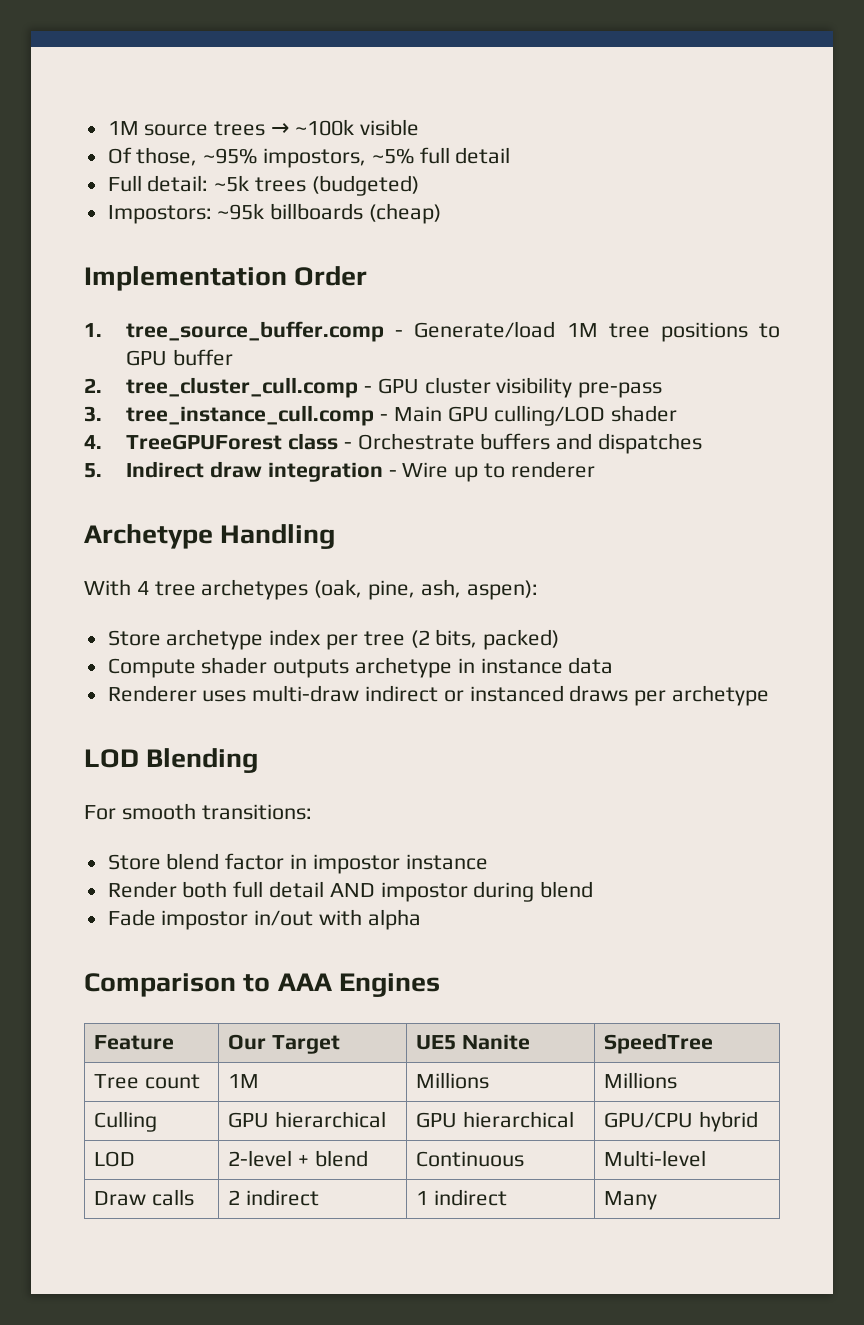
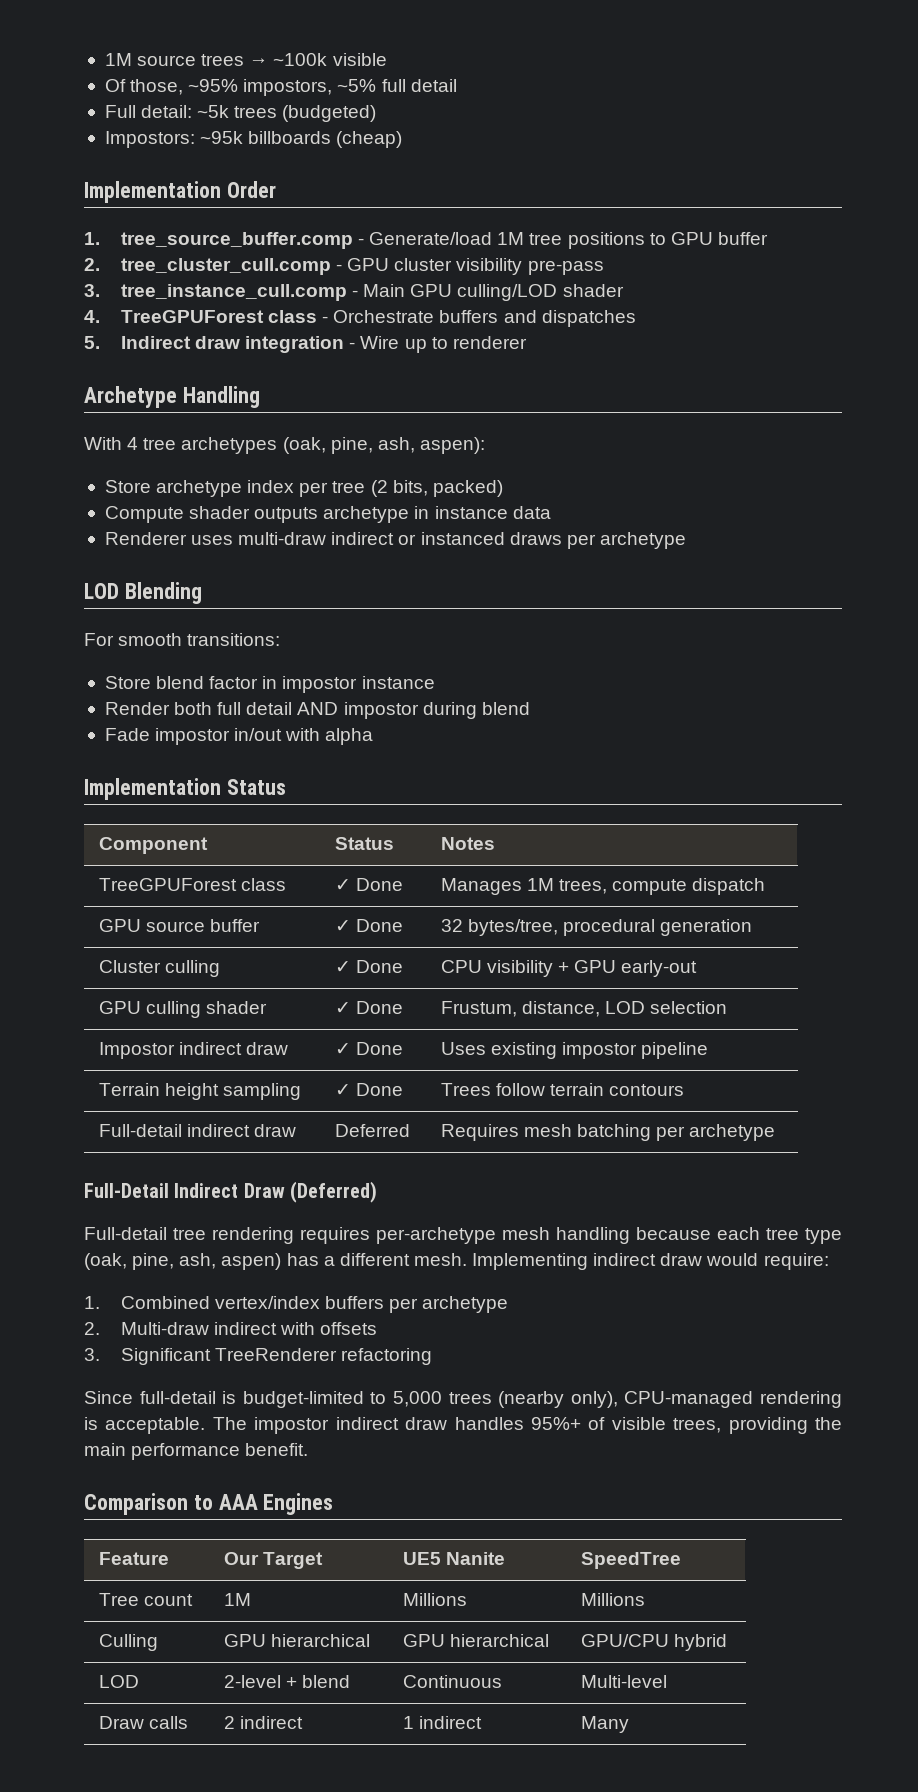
+ Implementation Status
+ Component | Status | Notes
+ TreeGPUForest class | ✓ Done | Manages 1M trees, compute dispatch
+ GPU source buffer | ✓ Done | 32 bytes/tree, procedural generation
+ Cluster culling | ✓ Done | CPU visibility + GPU early-out
+ GPU culling shader | ✓ Done | Frustum, distance, LOD selection
+ Impostor indirect draw | ✓ Done | Uses existing impostor pipeline
+ Terrain height sampling | ✓ Done | Trees follow terrain contours
+ Full-detail indirect draw | Deferred | Requires mesh batching per archetype
+ Full-Detail Indirect Draw (Deferred)
+ Full-detail tree rendering requires per-archetype mesh handling because each tree type (oak, pine, ash, aspen) has a different mesh. Implementing indirect draw would require:
+ 1. Combined vertex/index buffers per archetype
+ 2. Multi-draw indirect with offsets
+ 3. Significant TreeRenderer refactoring
+ Since full-detail is budget-limited to 5,000 trees (nearby only), CPU-managed rendering is acceptable. The impostor indirect draw handles 95%+ of visible trees, providing the main performance benefit.

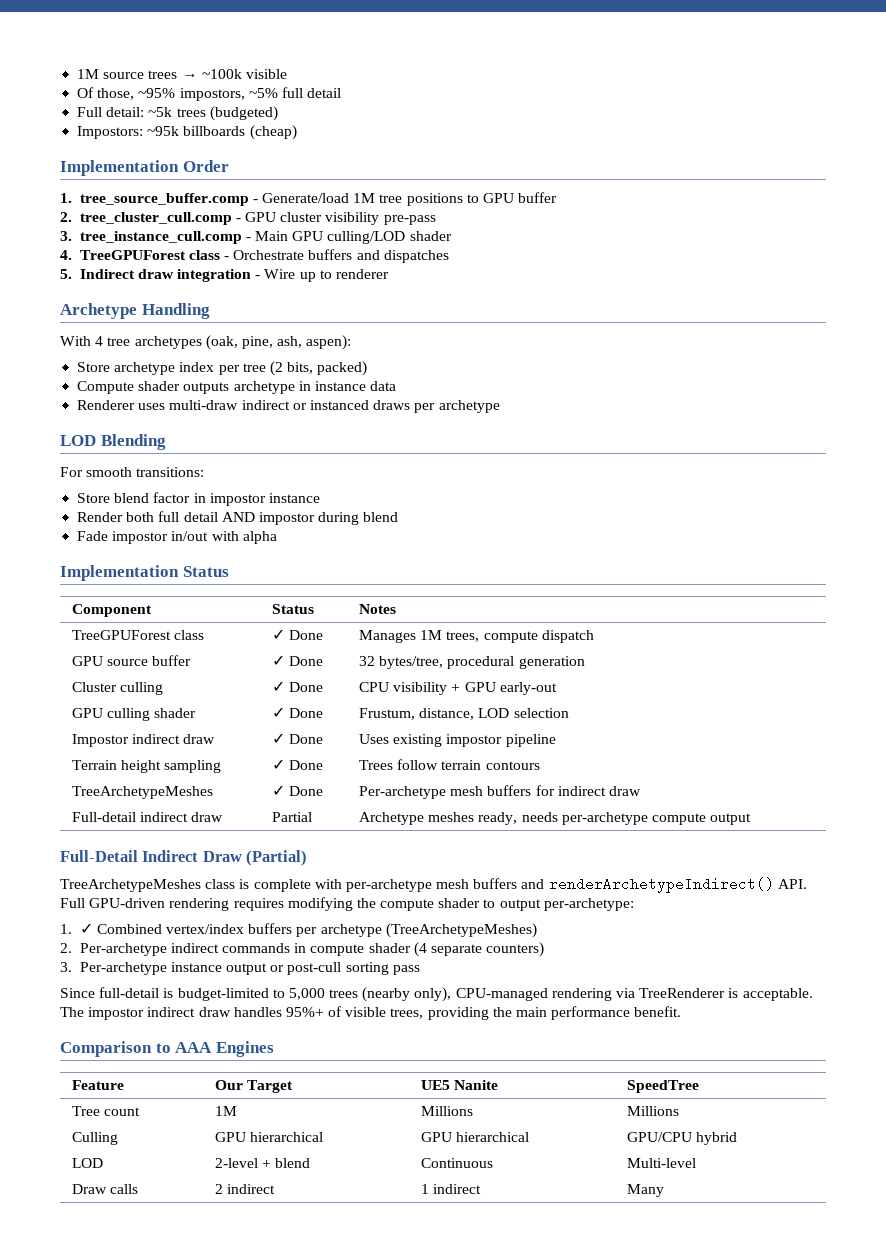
- Full-detail indirect draw | Deferred | Requires mesh batching per archetype
- Full-Detail Indirect Draw (Deferred)
- Full-detail tree rendering requires per-archetype mesh handling because each tree type (oak, pine, ash, aspen) has a different mesh. Implementing indirect draw would require:
- 1. Combined vertex/index buffers per archetype
- 2. Multi-draw indirect with offsets
- 3. Significant TreeRenderer refactoring
+ TreeArchetypeMeshes | ✓ Done | Per-archetype mesh buffers for indirect draw
+ Full-detail indirect draw | Partial | Archetype meshes ready, needs per-archetype compute output
+ Full-Detail Indirect Draw (Partial)
+ TreeArchetypeMeshes class is complete with per-archetype mesh buffers and renderArchetypeIndirect() API. Full GPU-driven rendering requires modifying the compute shader to output per-archetype:
+ 1. ✓ Combined vertex/index buffers per archetype (TreeArchetypeMeshes)
+ 2. Per-archetype indirect commands in compute shader (4 separate counters)
+ 3. Per-archetype instance output or post-cull sorting pass
- Since full-detail is budget-limited to 5,000 trees (nearby only), CPU-managed rendering is acceptable.
+ Since full-detail is budget-limited to 5,000 trees (nearby only), CPU-managed rendering via TreeRenderer is acceptable.

